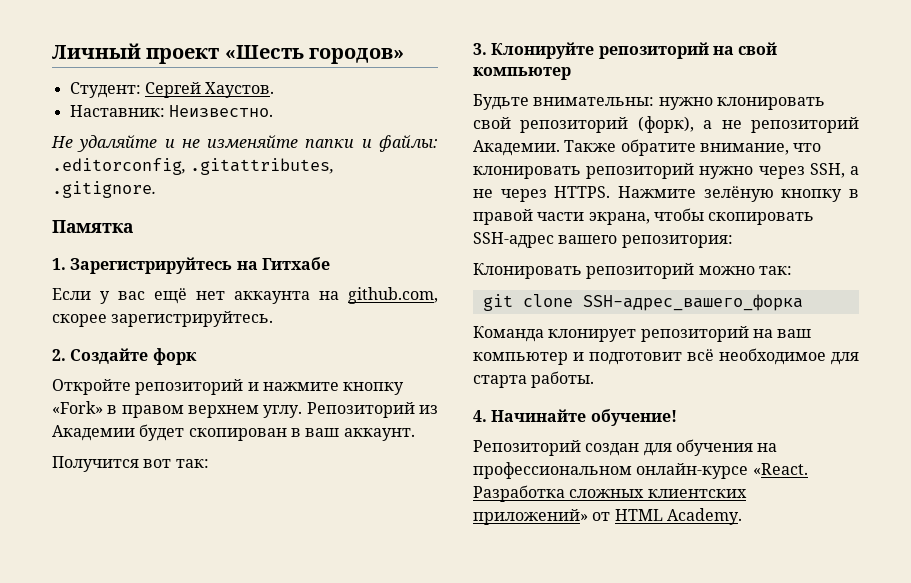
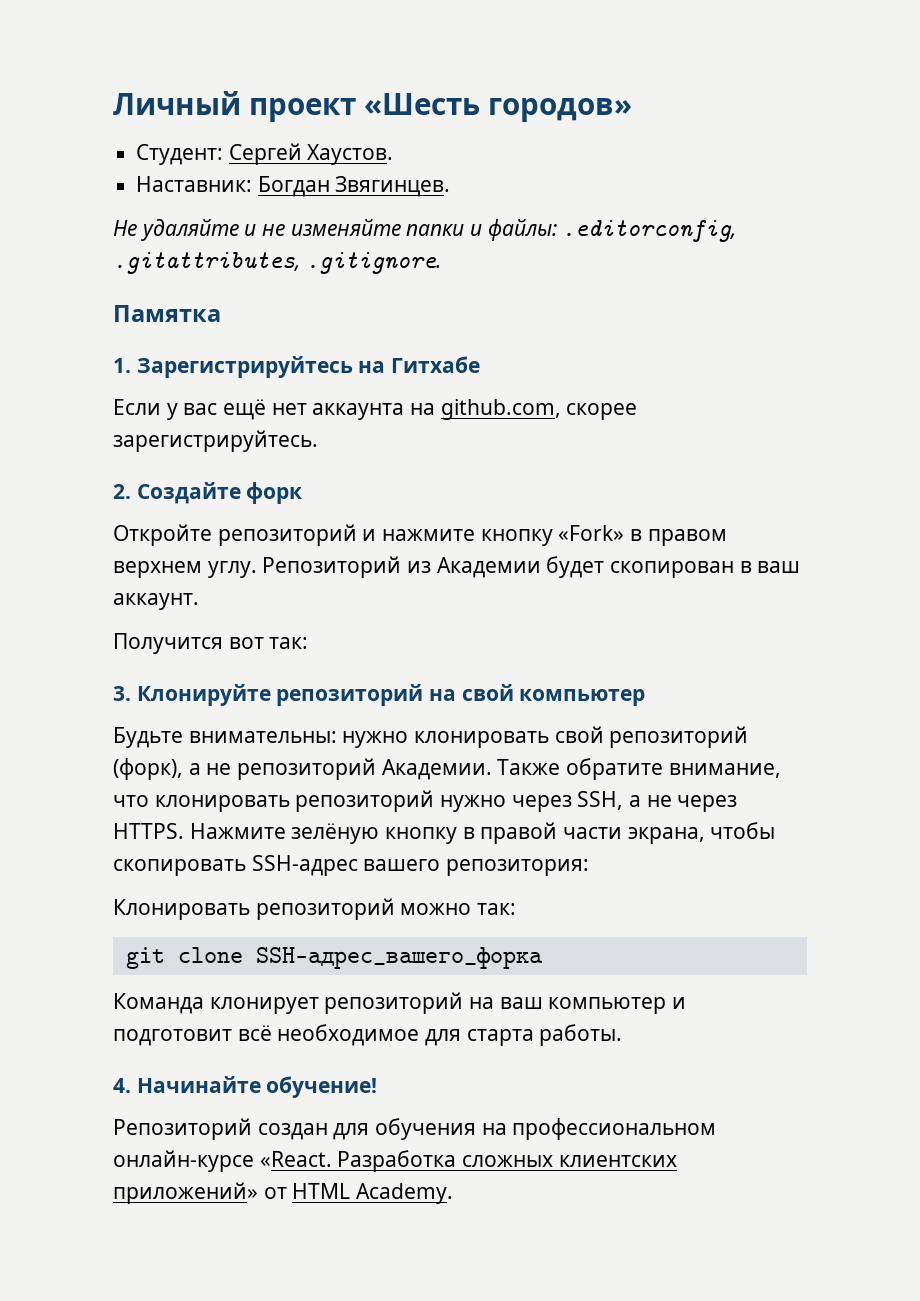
- Наставник: Неизвестно.
+ Наставник: Богдан Звягинцев.

